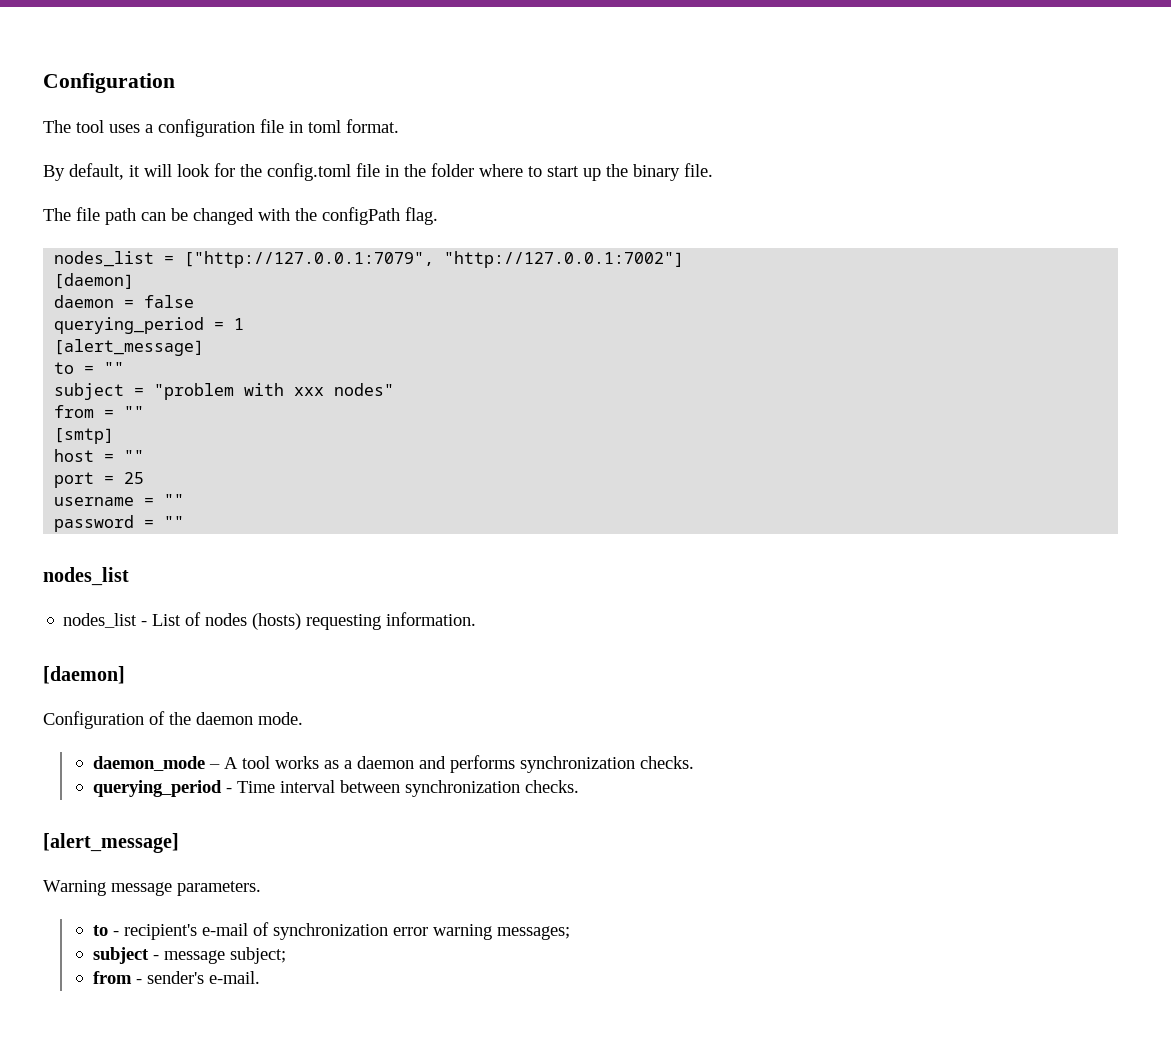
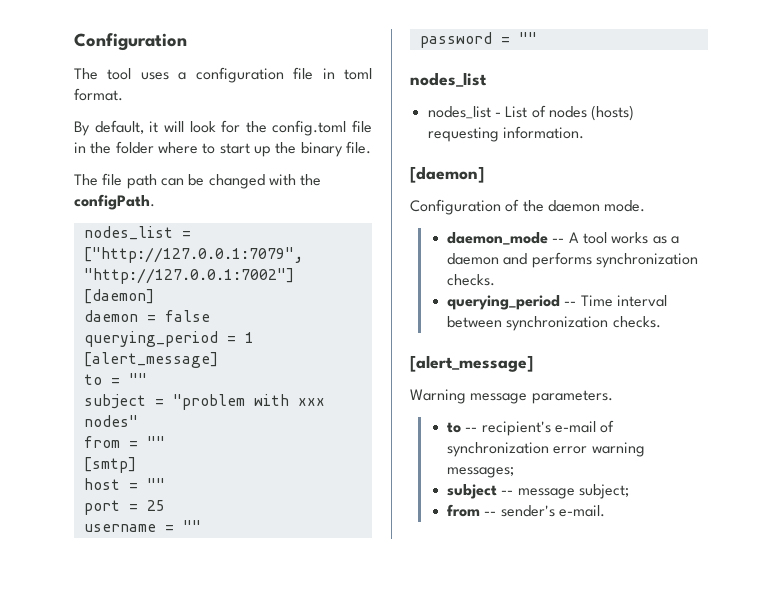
- The file path can be changed with the configPath flag.
+ The file path can be changed with the configPath.
- daemon_mode – A tool works as a daemon and performs synchronization checks.
+ daemon_mode -- A tool works as a daemon and performs synchronization checks.
- querying_period - Time interval between synchronization checks.
+ querying_period -- Time interval between synchronization checks.
- to - recipient's e-mail of synchronization error warning messages;
+ to -- recipient's e-mail of synchronization error warning messages;
- subject - message subject;
+ subject -- message subject;
- from - sender's e-mail.
+ from -- sender's e-mail.

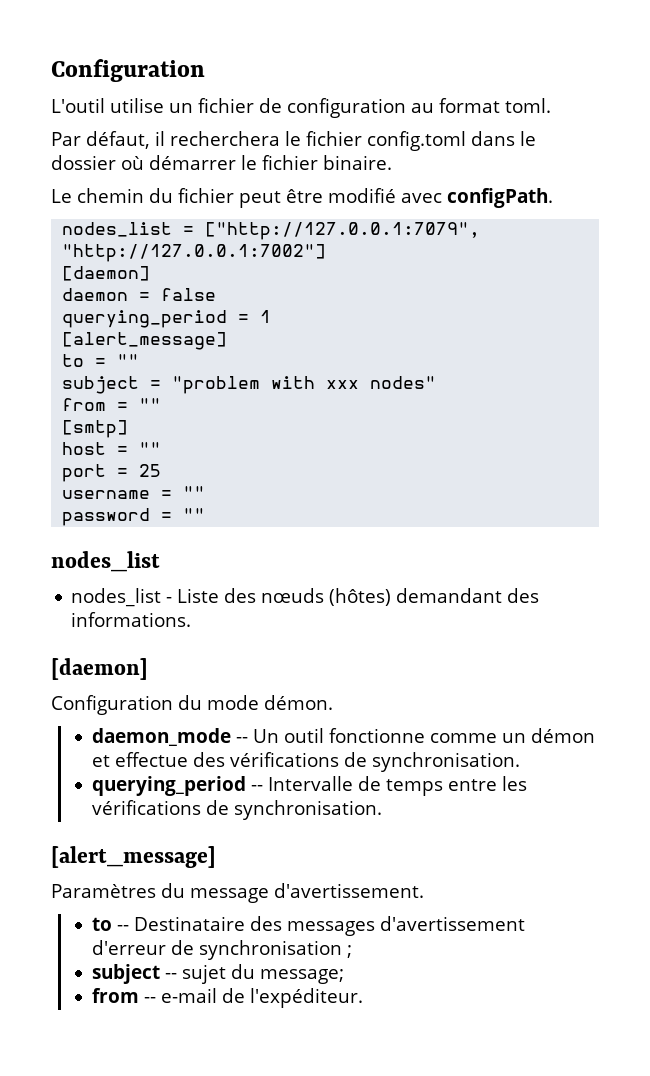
- The tool uses a configuration file in toml format.
- By default, it will look for the config.toml file in the folder where to start up the binary file.
- The file path can be changed with the configPath.
+ L'outil utilise un fichier de configuration au format toml.
+ Par défaut, il recherchera le fichier config.toml dans le dossier où démarrer le fichier binaire.
+ Le chemin du fichier peut être modifié avec configPath.
- nodes_list - List of nodes (hosts) requesting information.
+ nodes_list - Liste des nœuds (hôtes) demandant des informations.
  [daemon]
- Configuration of the daemon mode.
- daemon_mode -- A tool works as a daemon and performs synchronization checks.
- querying_period -- Time interval between synchronization checks.
+ Configuration du mode démon.
+ daemon_mode -- Un outil fonctionne comme un démon et effectue des vérifications de synchronisation.
+ querying_period -- Intervalle de temps entre les vérifications de synchronisation.
  [alert_message]
- Warning message parameters.
- to -- recipient's e-mail of synchronization error warning messages;
+ Paramètres du message d'avertissement.
+ to -- Destinataire des messages d'avertissement d'erreur de synchronisation ;
- subject -- message subject;
+ subject -- sujet du message;
- from -- sender's e-mail.
+ from -- e-mail de l'expéditeur.

